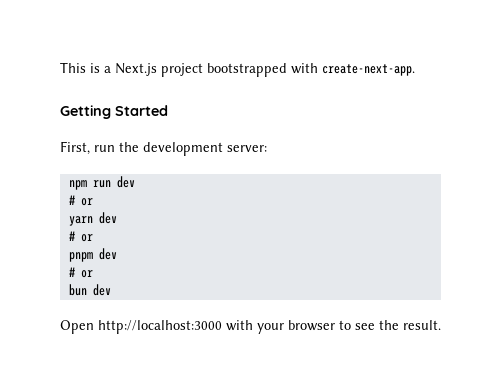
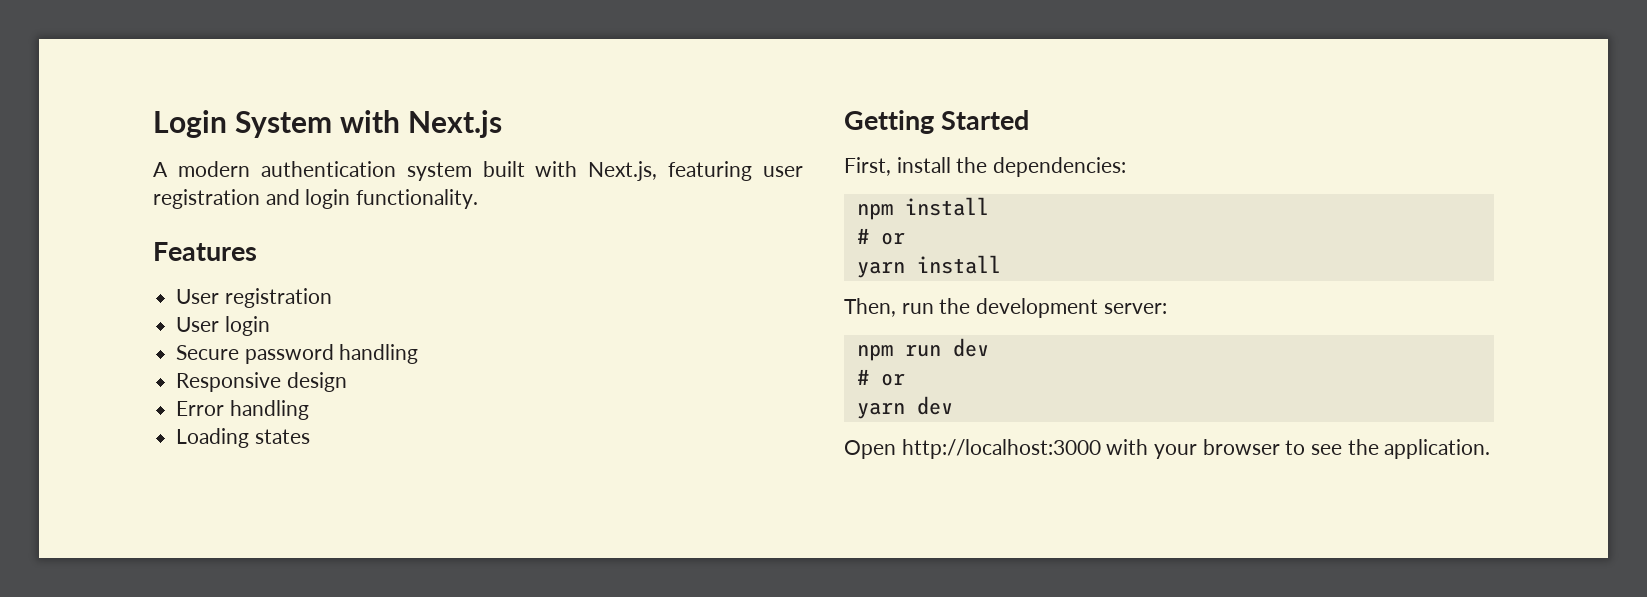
- This is a Next.js project bootstrapped with create-next-app.
+ Login System with Next.js
+ A modern authentication system built with Next.js, featuring user registration and login functionality.
+ Features
+ User registration
+ User login
+ Secure password handling
+ Responsive design
+ Error handling
+ Loading states
  Getting Started
- First, run the development server:
+ First, install the dependencies:
+ npm install
+ # or
+ yarn install
+ Then, run the development server:
  yarn dev
- # or
- pnpm dev
- # or
- bun dev
- Open http://localhost:3000 with your browser to see the result.
+ Open http://localhost:3000 with your browser to see the application.

